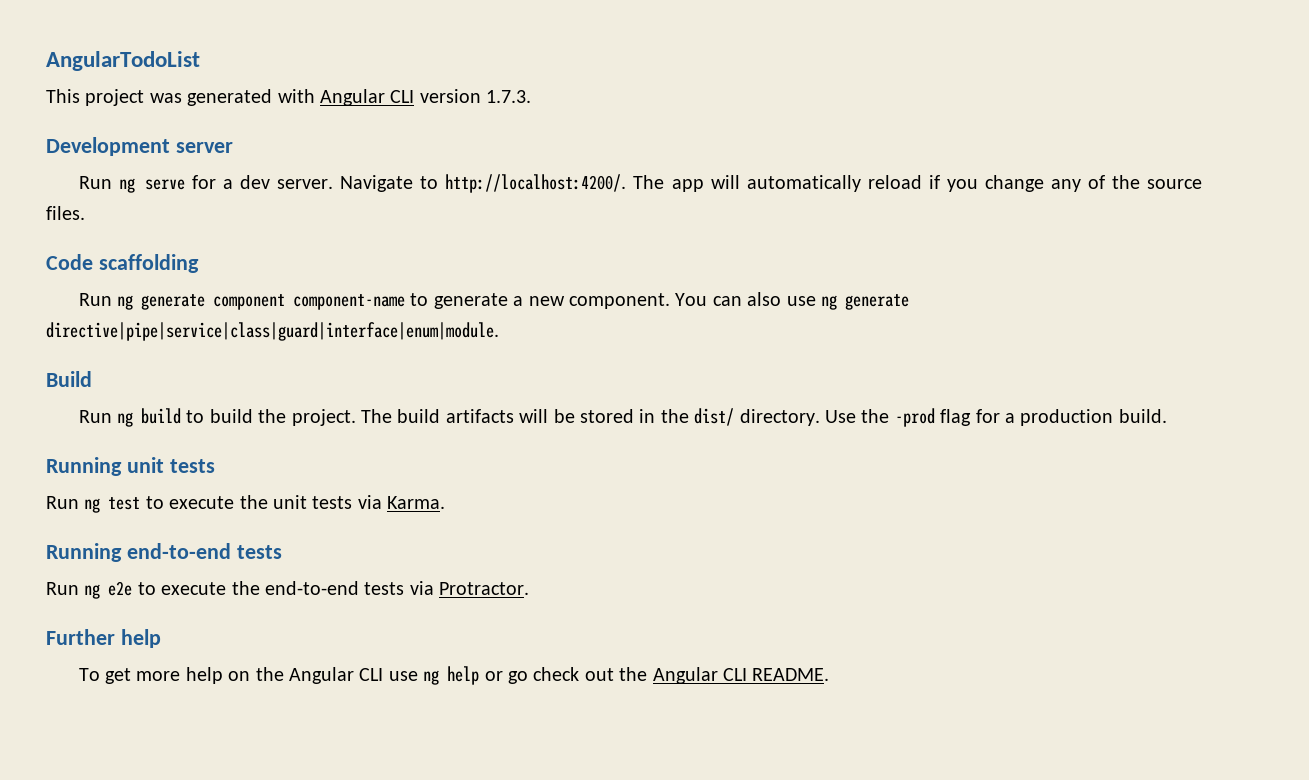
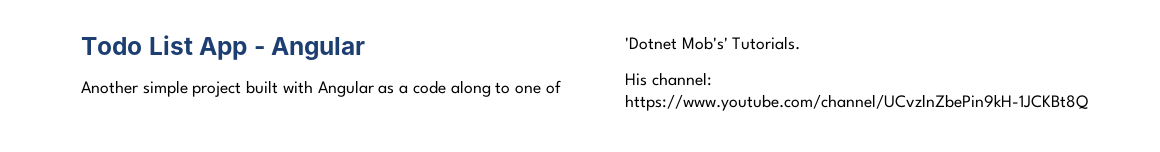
- AngularTodoList
- This project was generated with Angular CLI version 1.7.3.
- Development server
- Run ng serve for a dev server. Navigate to http://localhost:4200/. The app will automatically reload if you change any of the source files.
- Code scaffolding
- Run ng generate component component-name to generate a new component. You can also use ng generate directive|pipe|service|class|guard|interface|enum|module.
- Build
- Run ng build to build the project. The build artifacts will be stored in the dist/ directory. Use the -prod flag for a production build.
- Running unit tests
- Run ng test to execute the unit tests via Karma.
- Running end-to-end tests
- Run ng e2e to execute the end-to-end tests via Protractor.
- Further help
- To get more help on the Angular CLI use ng help or go check out the Angular CLI README.
+ Todo List App - Angular
+ Another simple project built with Angular as a code along to one of 'Dotnet Mob's' Tutorials.
+ His channel: https://www.youtube.com/channel/UCvzlnZbePin9kH-1JCKBt8Q

